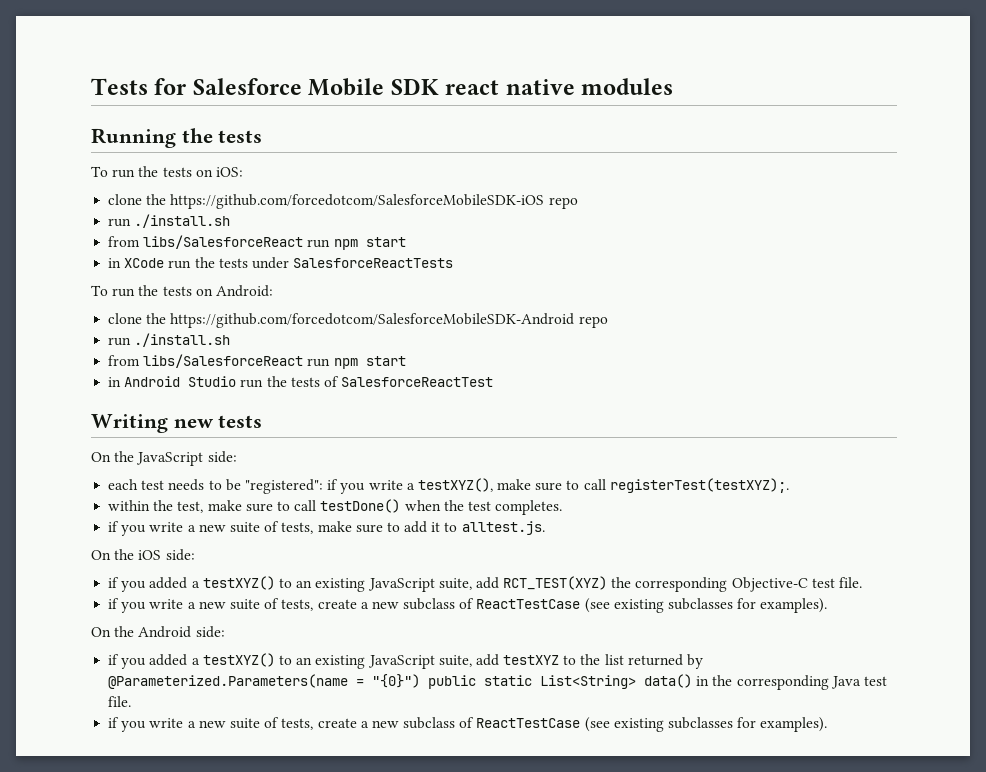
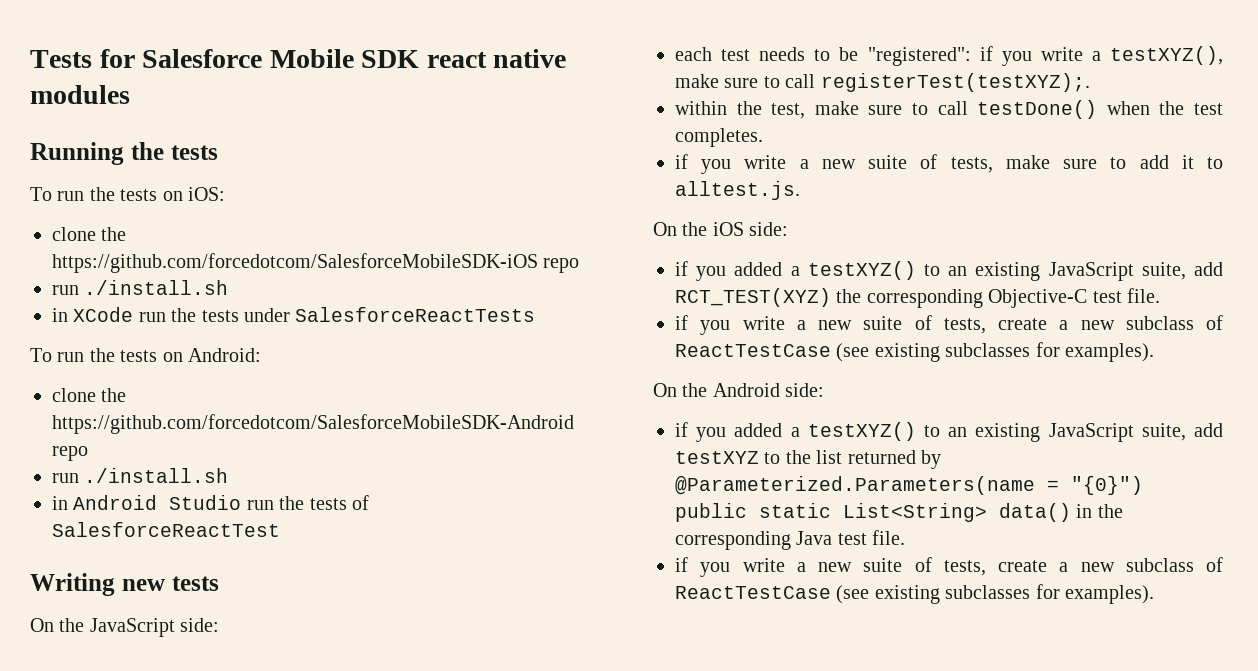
  clone the https://github.com/forcedotcom/SalesforceMobileSDK-iOS repo
  run ./install.sh
- from libs/SalesforceReact run npm start
  clone the https://github.com/forcedotcom/SalesforceMobileSDK-Android repo
  run ./install.sh
- from libs/SalesforceReact run npm start

